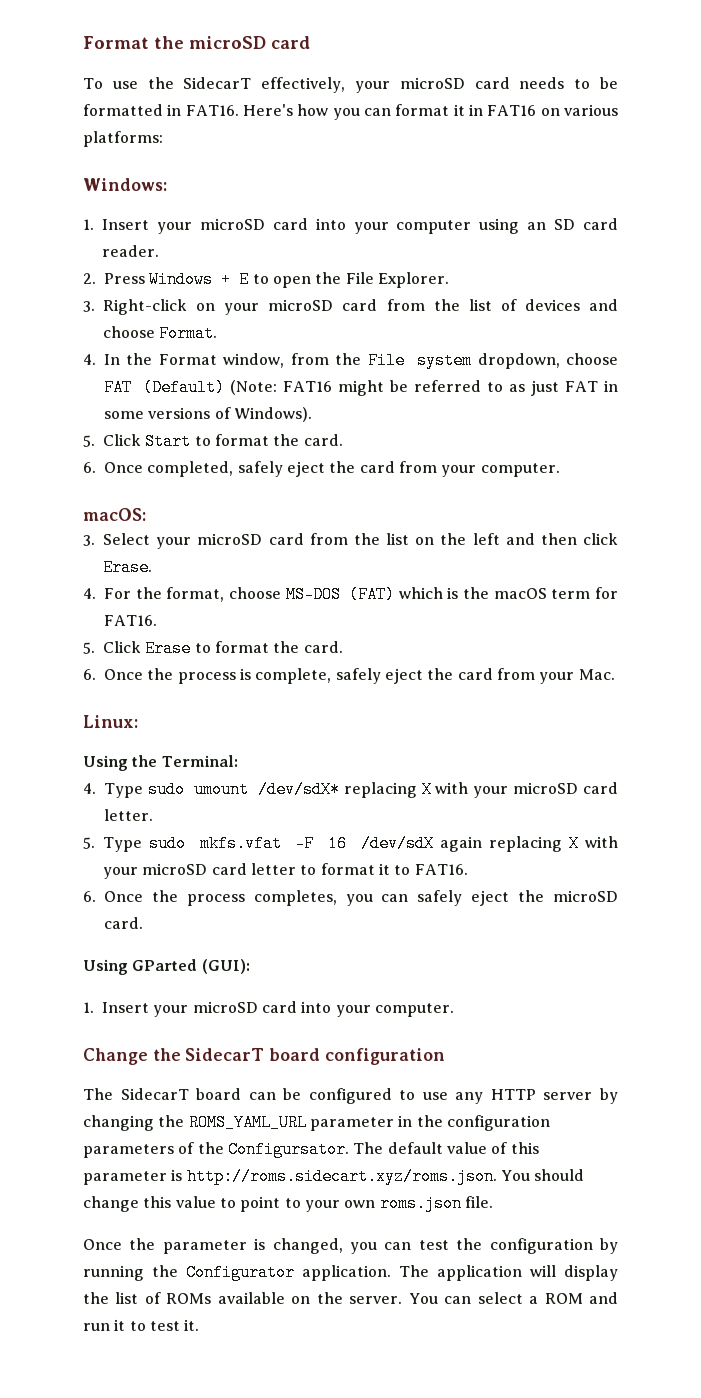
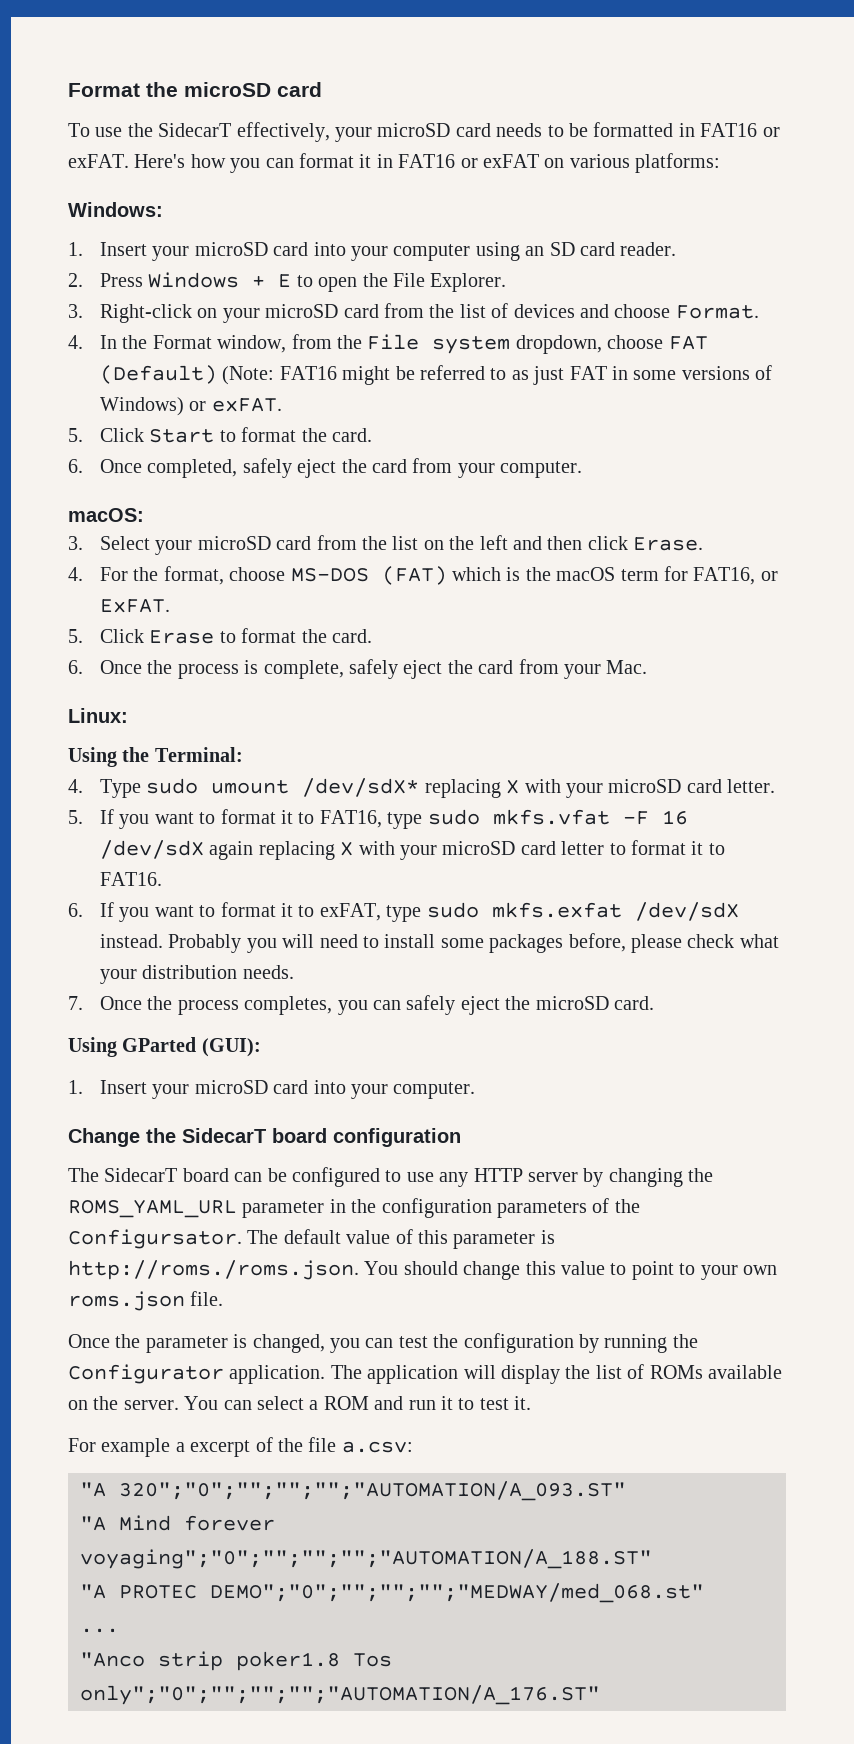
- To use the SidecarT effectively, your microSD card needs to be formatted in FAT16.
+ To use the SidecarT effectively, your microSD card needs to be formatted in FAT16 or exFAT.
- Here's how you can format it in FAT16 on various platforms:
+ Here's how you can format it in FAT16 or exFAT on various platforms:
- 4. In the Format window, from the File system dropdown, choose FAT (Default) (Note: FAT16 might be referred to as just FAT in some versions of Windows).
+ 4. In the Format window, from the File system dropdown, choose FAT (Default) (Note: FAT16 might be referred to as just FAT in some versions of Windows) or exFAT.
- 4. For the format, choose MS-DOS (FAT) which is the macOS term for FAT16.
+ 4. For the format, choose MS-DOS (FAT) which is the macOS term for FAT16, or ExFAT.
- 5. Type sudo mkfs.vfat -F 16 /dev/sdX again replacing X with your microSD card letter to format it to FAT16.
+ 5. If you want to format it to FAT16, type sudo mkfs.vfat -F 16 /dev/sdX again replacing X with your microSD card letter to format it to FAT16.
- 6. Once the process completes, you can safely eject the microSD card.
+ 6. If you want to format it to exFAT, type sudo mkfs.exfat /dev/sdX instead. Probably you will need to install some packages before, please check what your distribution needs.
+ 7. Once the process completes, you can safely eject the microSD card.
- The default value of this parameter is http://roms.sidecart.xyz/roms.json. You should change this value to point to your own roms.json file.
+ The default value of this parameter is http://roms./roms.json. You should change this value to point to your own roms.json file.
+ For example a excerpt of the file a.csv:
+ "A 320";"0";"";"";"";"AUTOMATION/A_093.ST"
+ "A Mind forever voyaging";"0";"";"";"";"AUTOMATION/A_188.ST"
+ "A PROTEC DEMO";"0";"";"";"";"MEDWAY/med_068.st"
+ ...
+ "Anco strip poker1.8 Tos only";"0";"";"";"";"AUTOMATION/A_176.ST"

